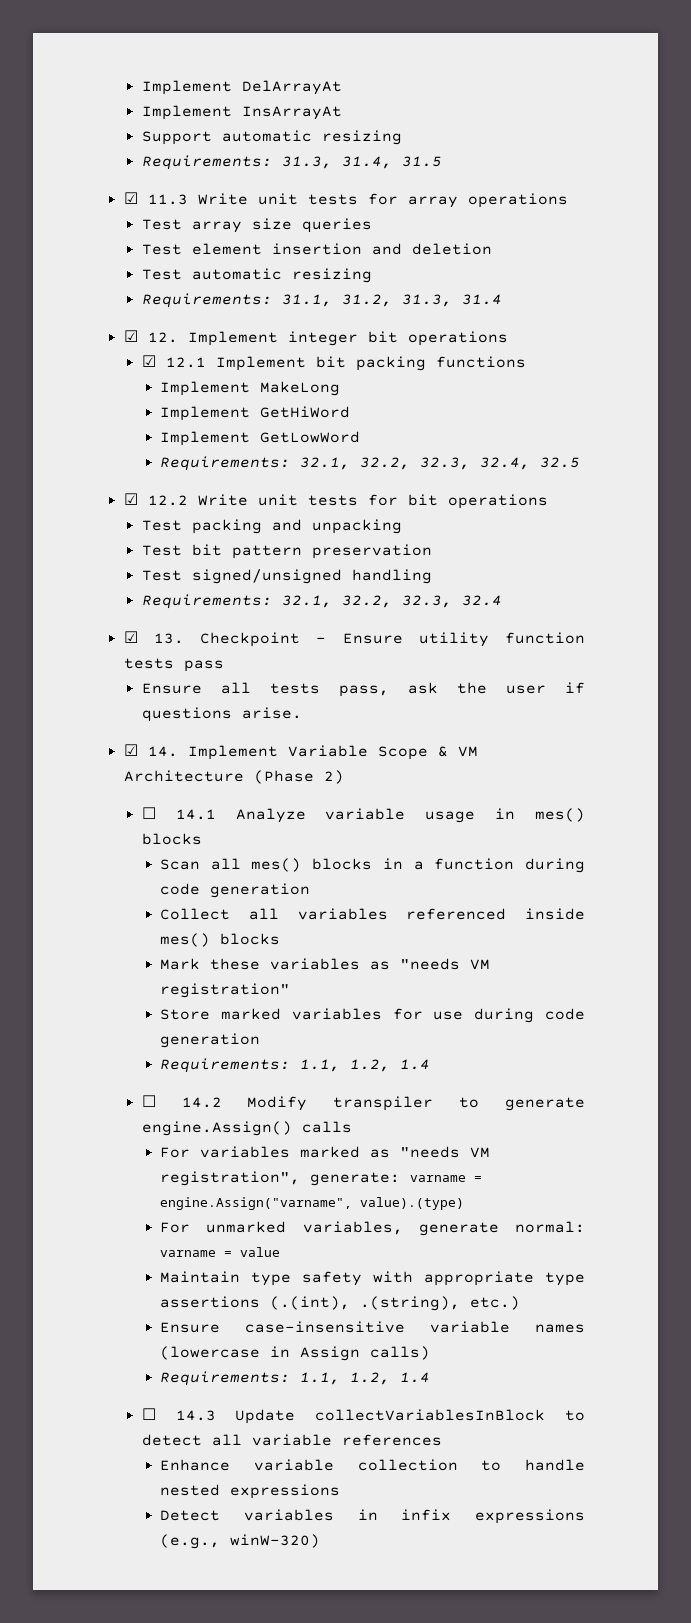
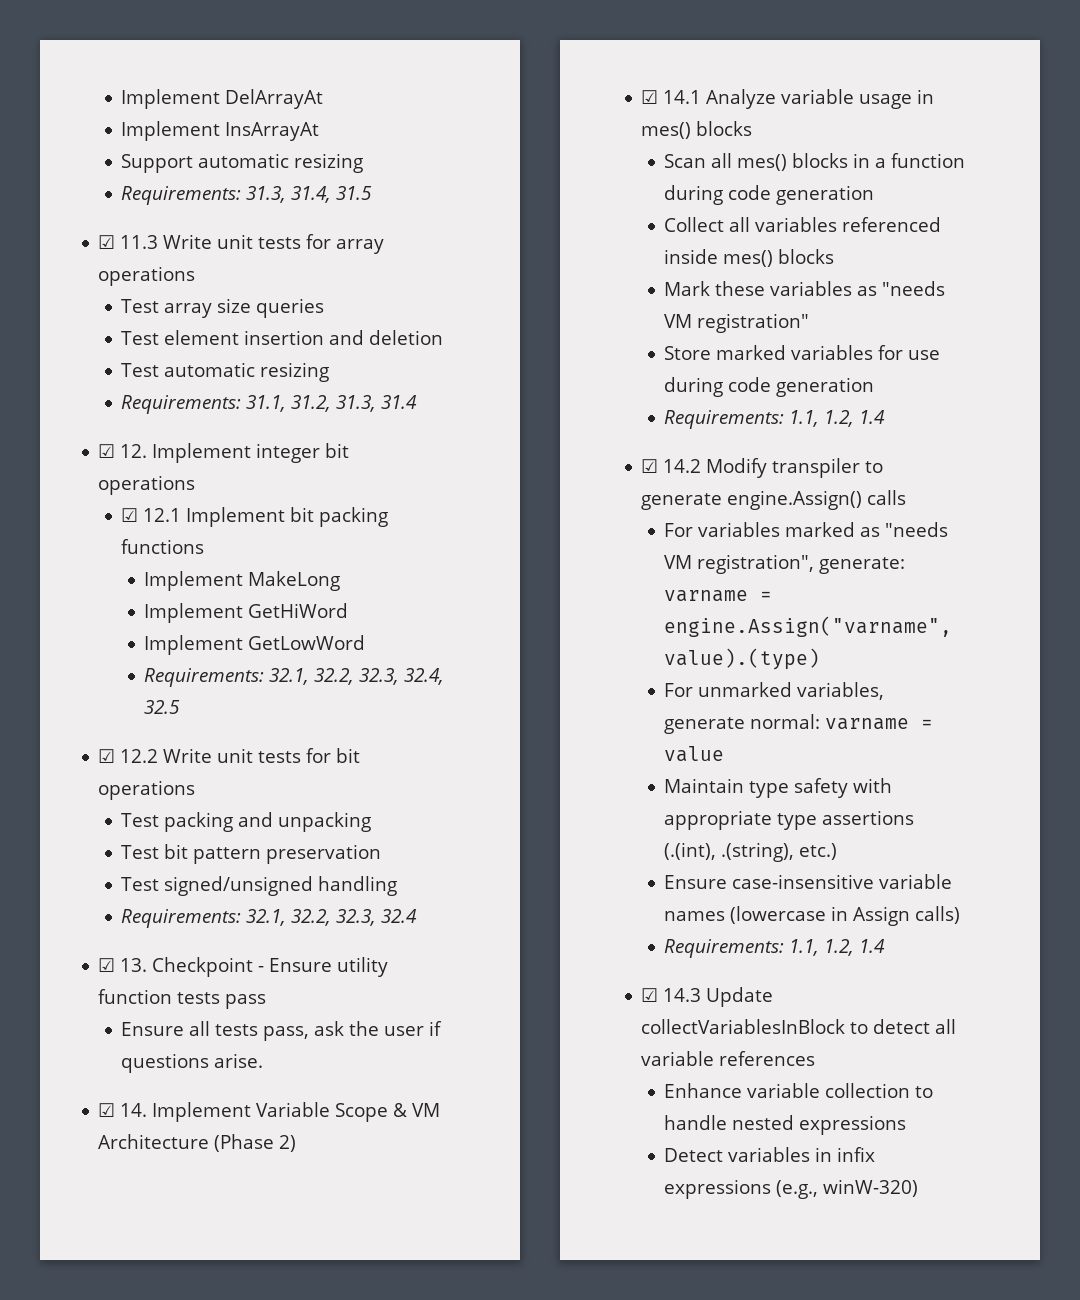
- ☐ 14.1 Analyze variable usage in mes() blocks
+ ☑ 14.1 Analyze variable usage in mes() blocks
- ☐ 14.2 Modify transpiler to generate engine.Assign() calls
+ ☑ 14.2 Modify transpiler to generate engine.Assign() calls
- ☐ 14.3 Update collectVariablesInBlock to detect all variable references
+ ☑ 14.3 Update collectVariablesInBlock to detect all variable references

